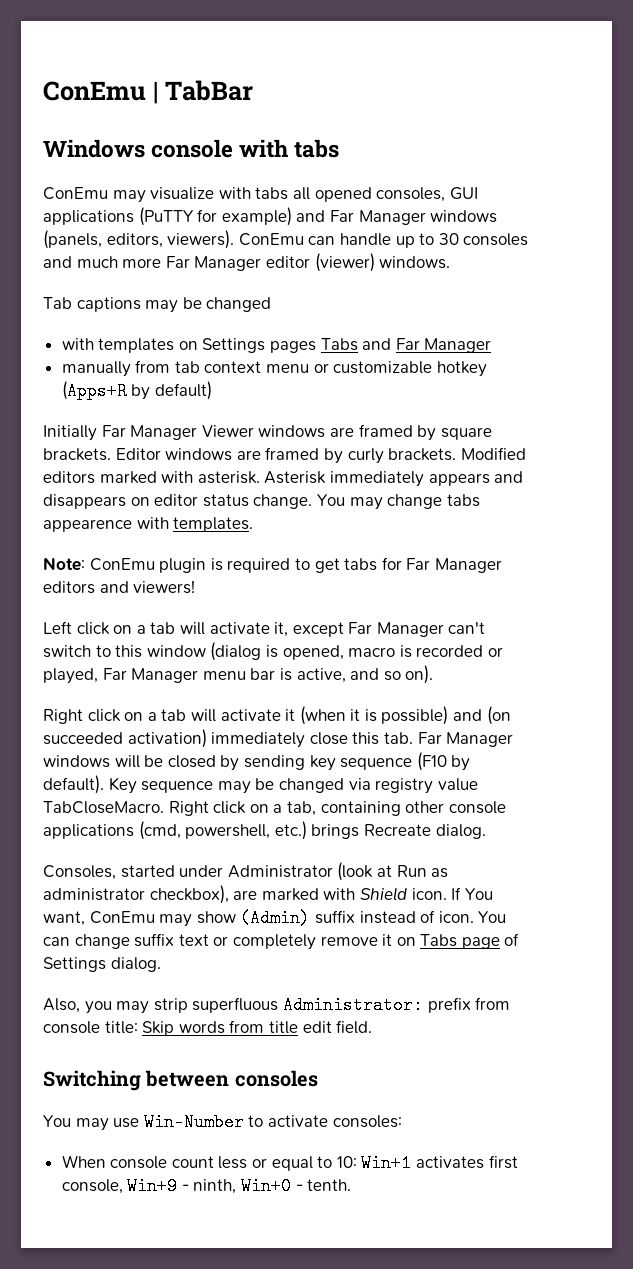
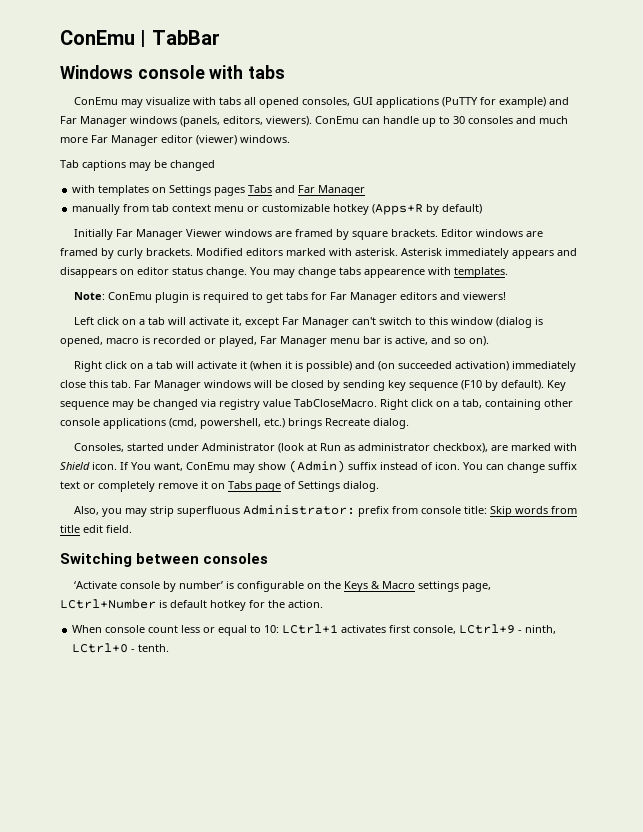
- You may use Win-Number to activate consoles:
+ ‘Activate console by number’ is configurable on the Keys & Macro settings page, LCtrl+Number is default hotkey for the action.
- When console count less or equal to 10: Win+1 activates first console, Win+9 - ninth, Win+0 - tenth.
+ When console count less or equal to 10: LCtrl+1 activates first console, LCtrl+9 - ninth, LCtrl+0 - tenth.

